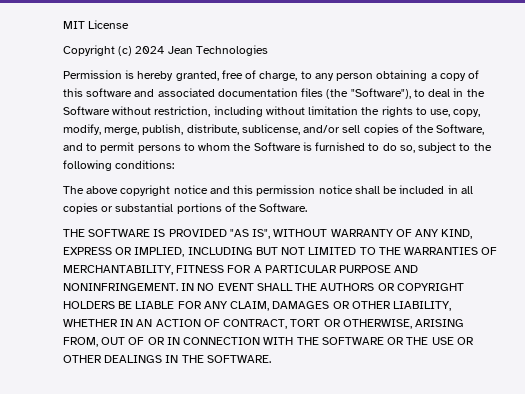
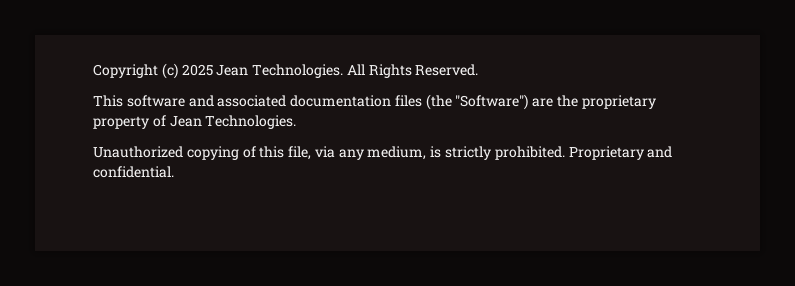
- MIT License
- Copyright (c) 2024 Jean Technologies
- Permission is hereby granted, free of charge, to any person obtaining a copy of this software and associated documentation files (the "Software"), to deal in the Software without restriction, including without limitation the rights to use, copy, modify, merge, publish, distribute, sublicense, and/or sell copies of the Software, and to permit persons to whom the Software is furnished to do so, subject to the following conditions:
- The above copyright notice and this permission notice shall be included in all copies or substantial portions of the Software.
- THE SOFTWARE IS PROVIDED "AS IS", WITHOUT WARRANTY OF ANY KIND, EXPRESS OR IMPLIED, INCLUDING BUT NOT LIMITED TO THE WARRANTIES OF MERCHANTABILITY, FITNESS FOR A PARTICULAR PURPOSE AND NONINFRINGEMENT. IN NO EVENT SHALL THE AUTHORS OR COPYRIGHT HOLDERS BE LIABLE FOR ANY CLAIM, DAMAGES OR OTHER LIABILITY, WHETHER IN AN ACTION OF CONTRACT, TORT OR OTHERWISE, ARISING FROM, OUT OF OR IN CONNECTION WITH THE SOFTWARE OR THE USE OR OTHER DEALINGS IN THE SOFTWARE.
+ Copyright (c) 2025 Jean Technologies. All Rights Reserved.
+ This software and associated documentation files (the "Software") are the proprietary property of Jean Technologies.
+ Unauthorized copying of this file, via any medium, is strictly prohibited. Proprietary and confidential.

